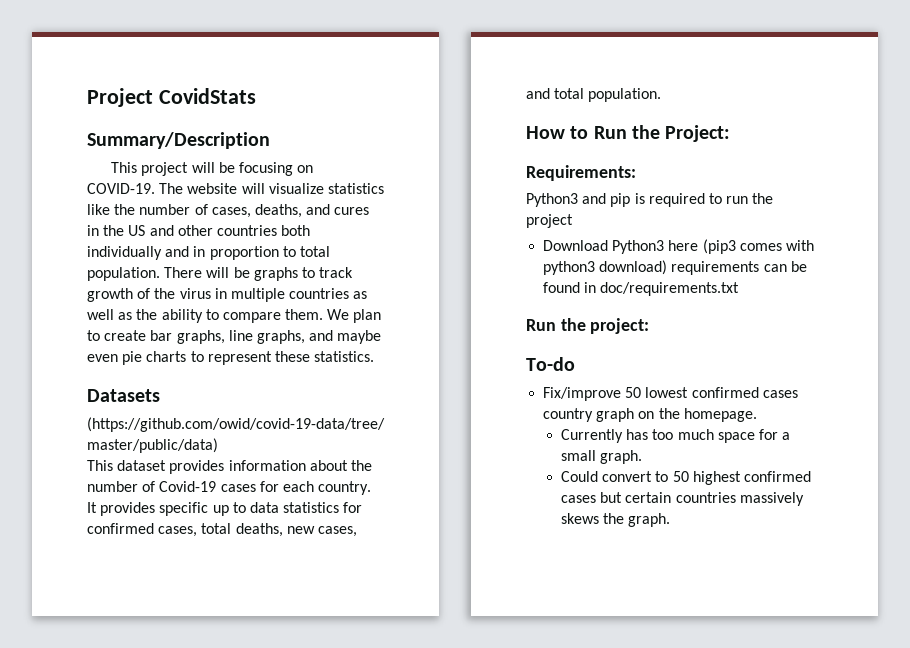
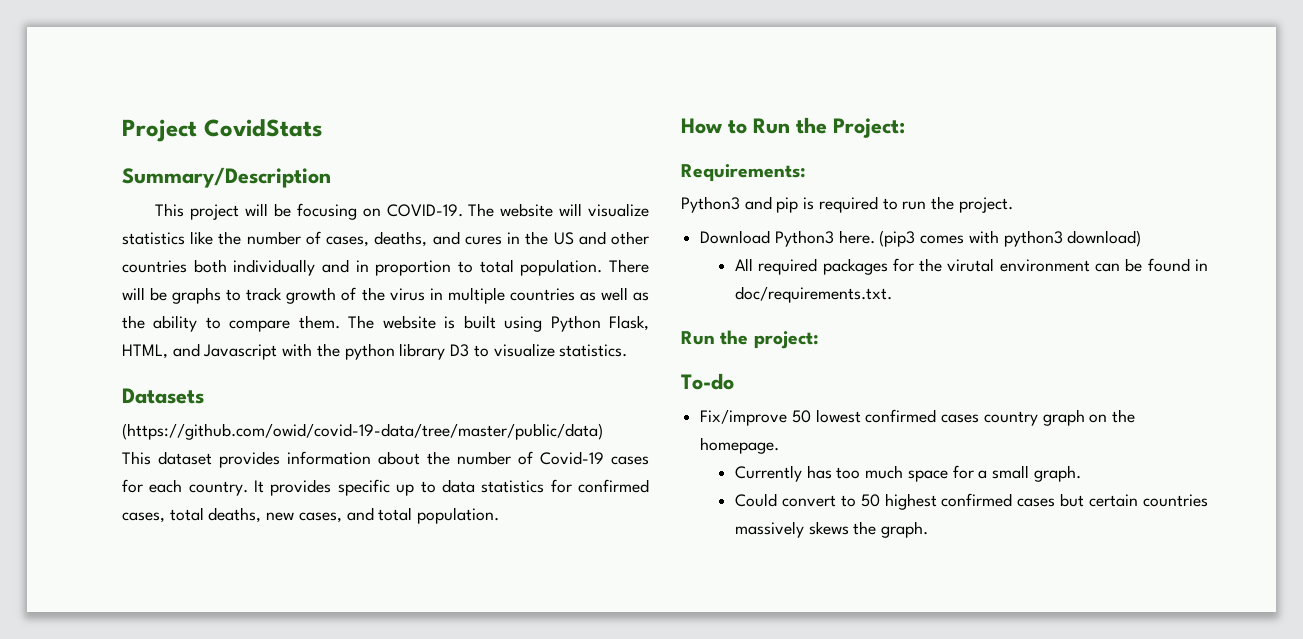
- We plan to create bar graphs, line graphs, and maybe even pie charts to represent these statistics.
+ The website is built using Python Flask, HTML, and Javascript with the python library D3 to visualize statistics.
- Python3 and pip is required to run the project
+ Python3 and pip is required to run the project.
- Download Python3 here (pip3 comes with python3 download) requirements can be found in doc/requirements.txt
+ Download Python3 here. (pip3 comes with python3 download)
+ All required packages for the virutal environment can be found in doc/requirements.txt.

